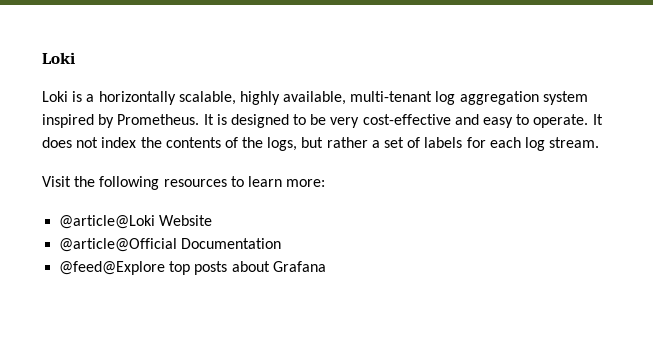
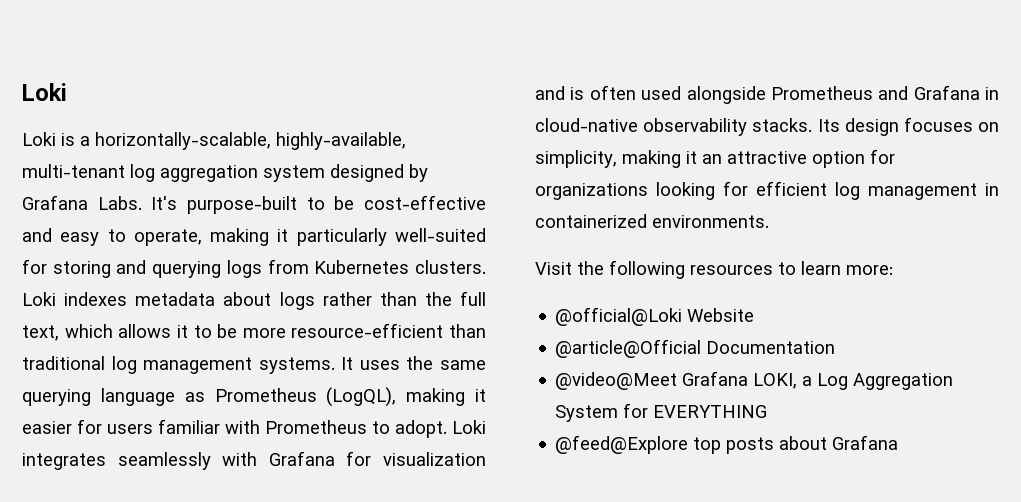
- Loki is a horizontally scalable, highly available, multi-tenant log aggregation system inspired by Prometheus. It is designed to be very cost-effective and easy to operate. It does not index the contents of the logs, but rather a set of labels for each log stream.
+ Loki is a horizontally-scalable, highly-available, multi-tenant log aggregation system designed by Grafana Labs. It's purpose-built to be cost-effective and easy to operate, making it particularly well-suited for storing and querying logs from Kubernetes clusters. Loki indexes metadata about logs rather than the full text, which allows it to be more resource-efficient than traditional log management systems. It uses the same querying language as Prometheus (LogQL), making it easier for users familiar with Prometheus to adopt. Loki integrates seamlessly with Grafana for visualization and is often used alongside Prometheus and Grafana in cloud-native observability stacks. Its design focuses on simplicity, making it an attractive option for organizations looking for efficient log management in containerized environments.
- @article@Loki Website
+ @official@Loki Website
+ @video@Meet Grafana LOKI, a Log Aggregation System for EVERYTHING

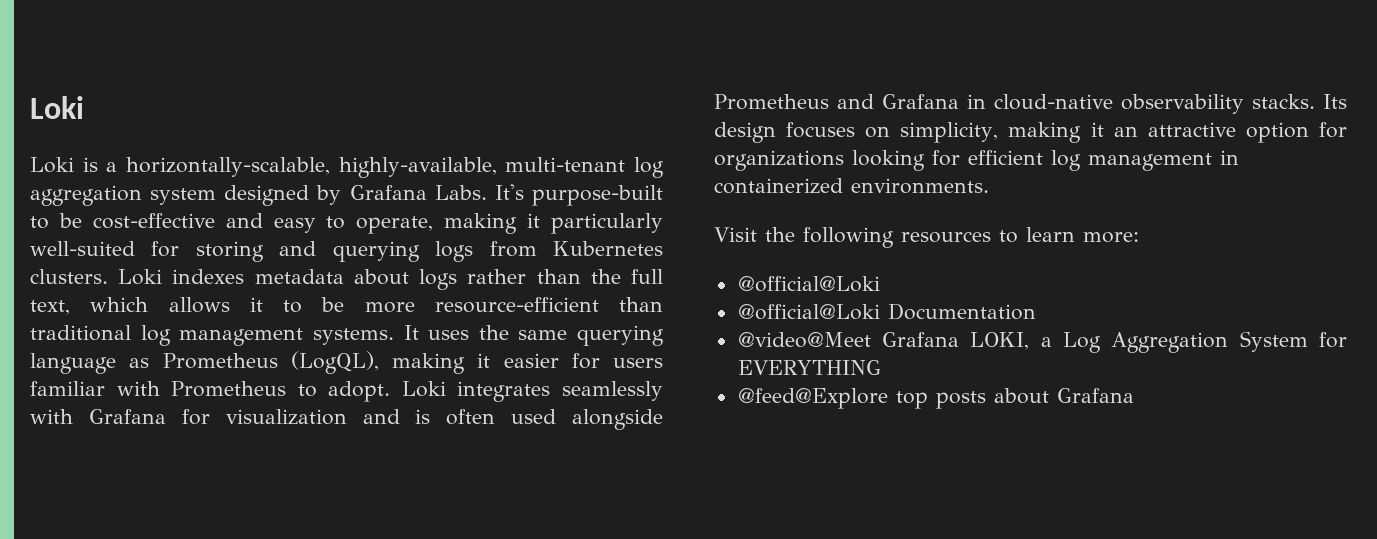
  Visit the following resources to learn more:
- @official@Loki Website
- @article@Official Documentation
+ @official@Loki
+ @official@Loki Documentation

